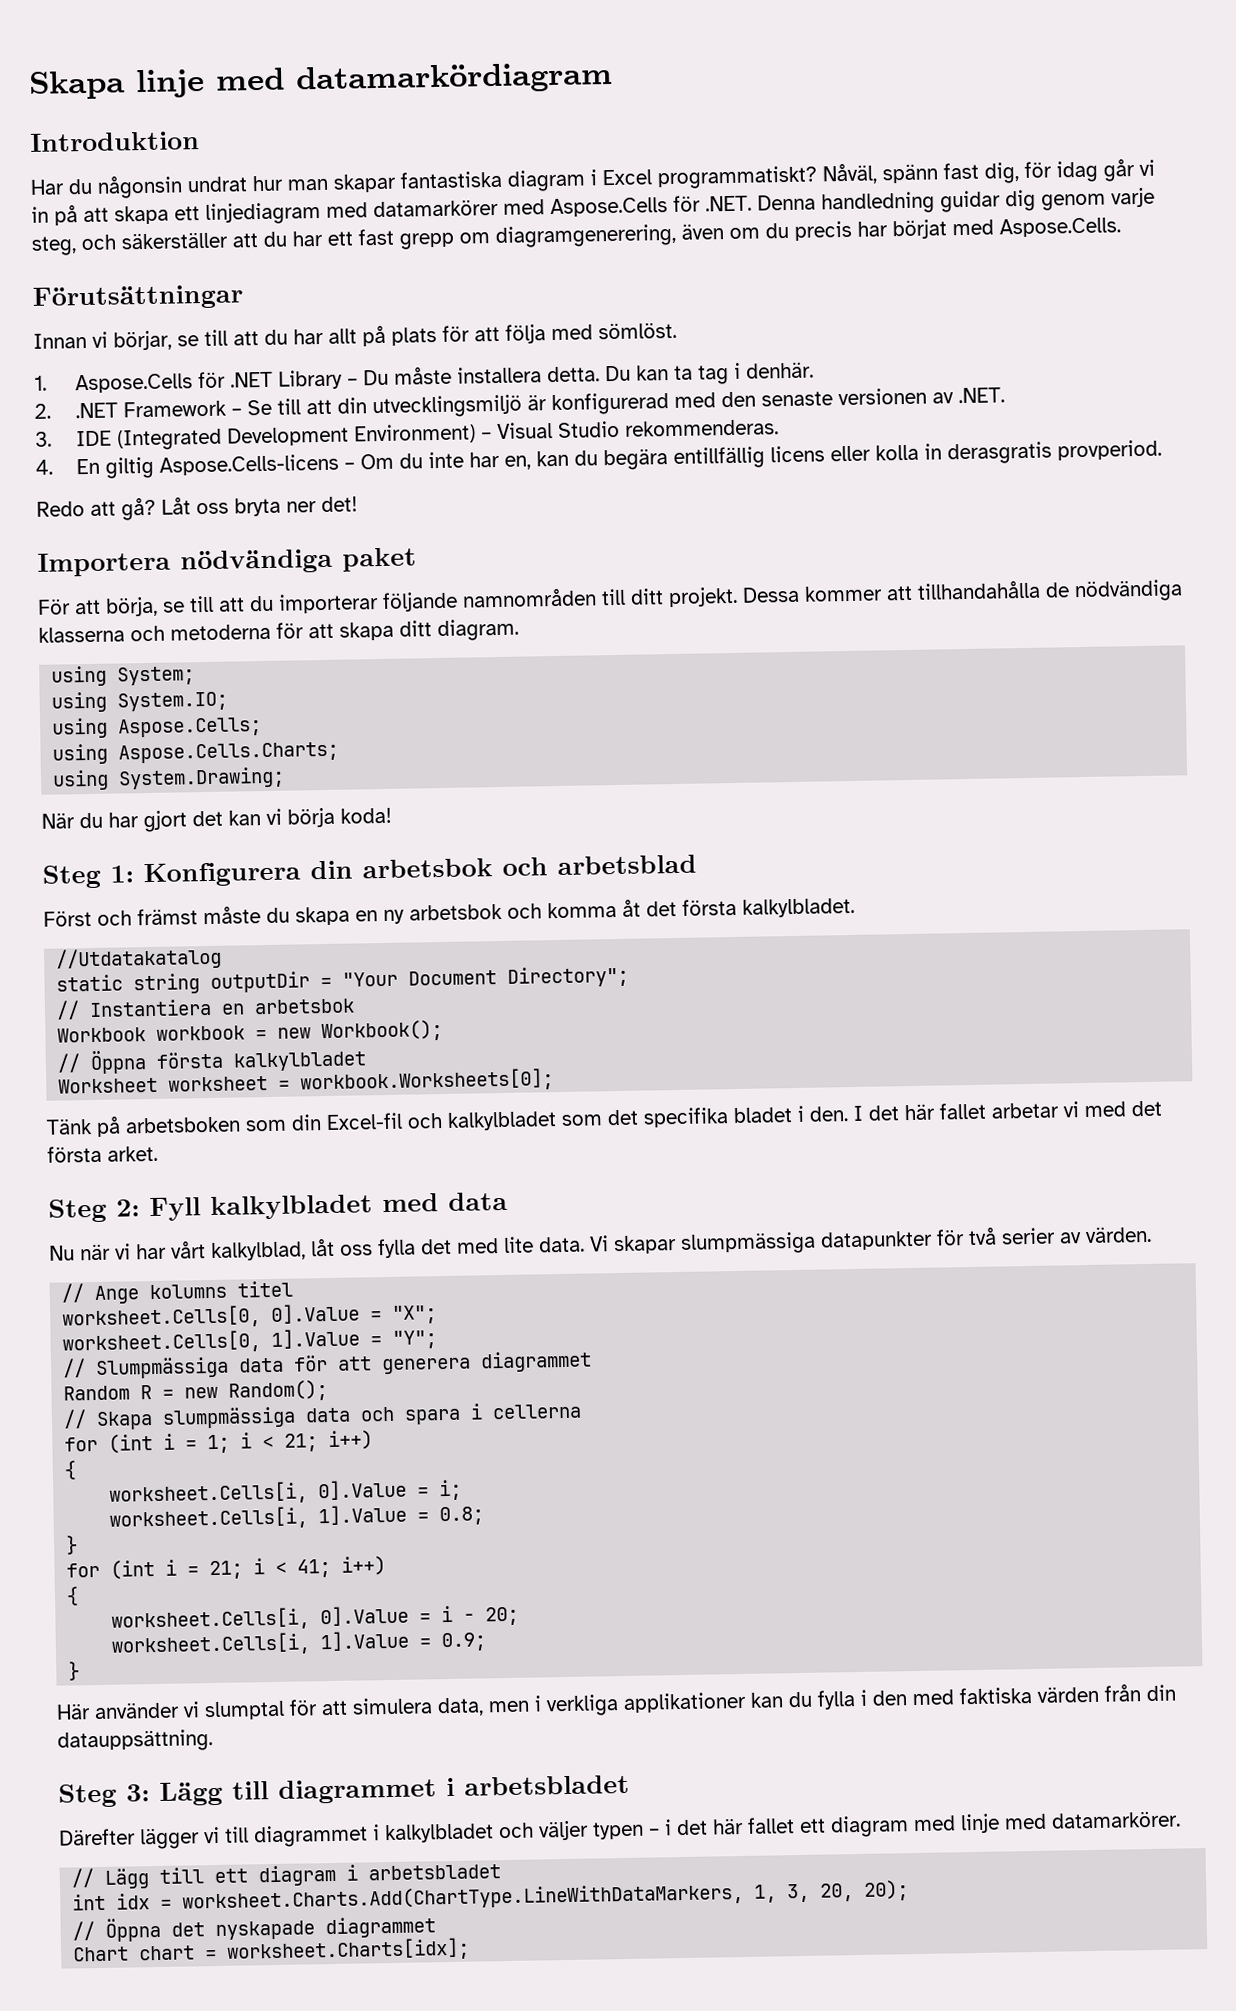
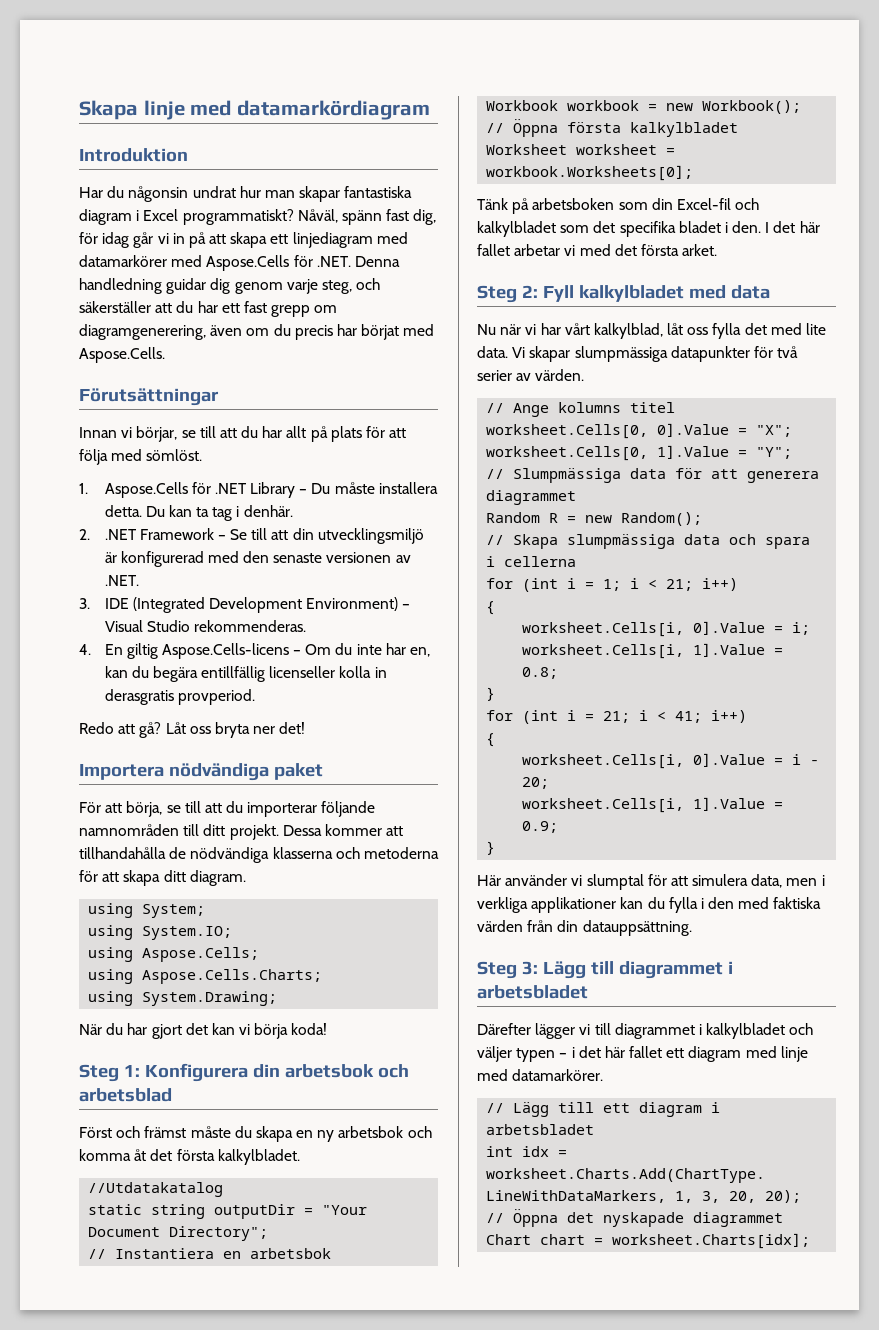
- 4. En giltig Aspose.Cells-licens – Om du inte har en, kan du begära entillfällig licens eller kolla in derasgratis provperiod.
+ 4. En giltig Aspose.Cells-licens – Om du inte har en, kan du begära entillfällig licenseller kolla in derasgratis provperiod.

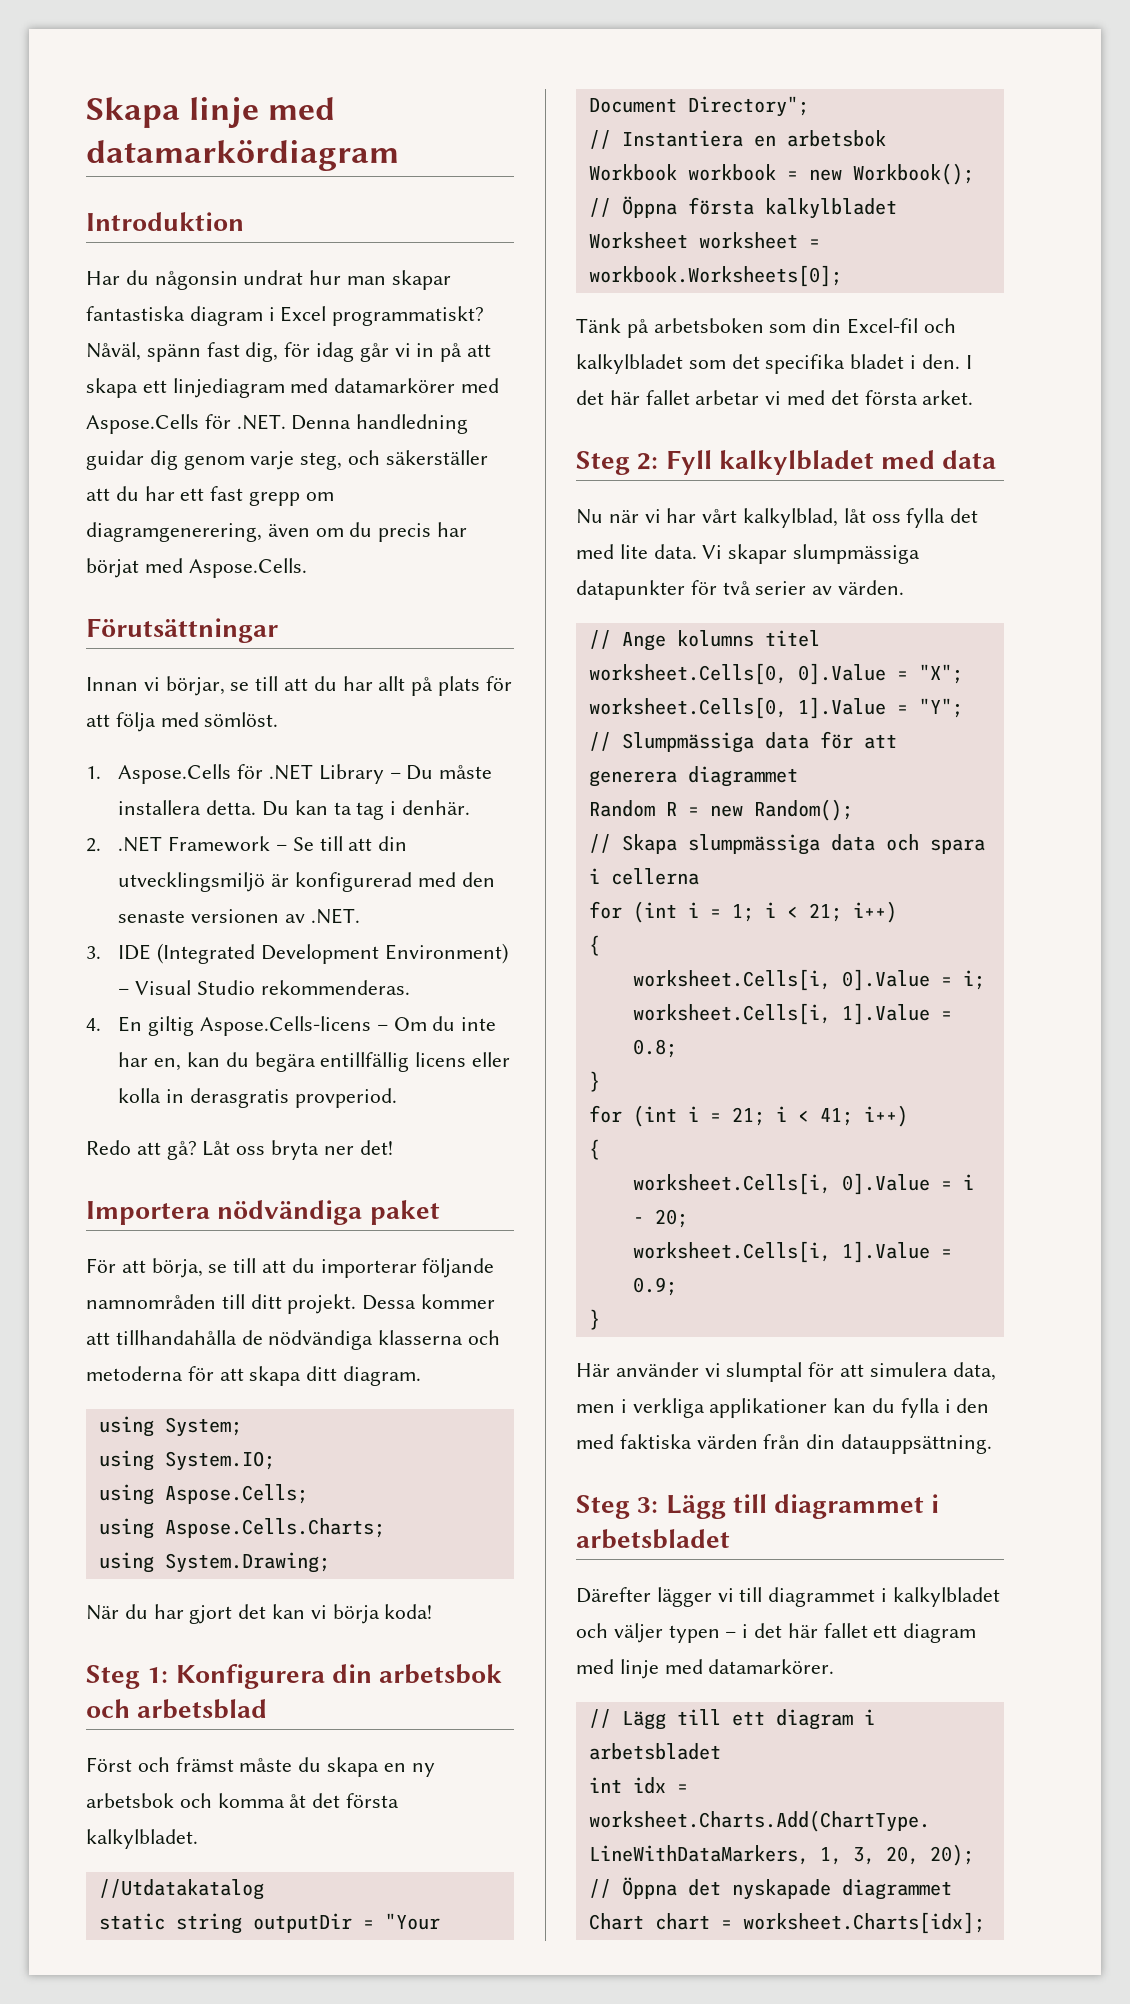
- 4. En giltig Aspose.Cells-licens – Om du inte har en, kan du begära entillfällig licenseller kolla in derasgratis provperiod.
+ 4. En giltig Aspose.Cells-licens – Om du inte har en, kan du begära entillfällig licens eller kolla in derasgratis provperiod.

